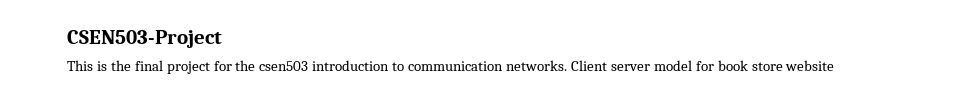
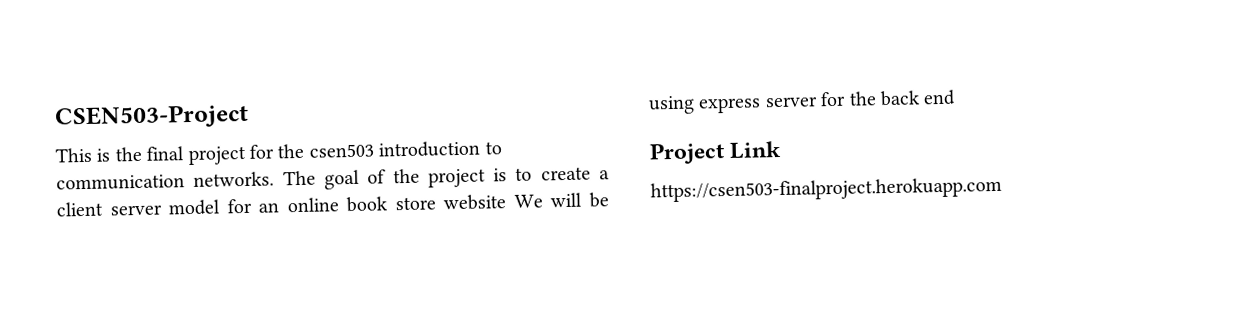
- Client server model for book store website
+ The goal of the project is to create a client server model for an online book store website We will be using express server for the back end
+ Project Link
+ https://csen503-finalproject.herokuapp.com

